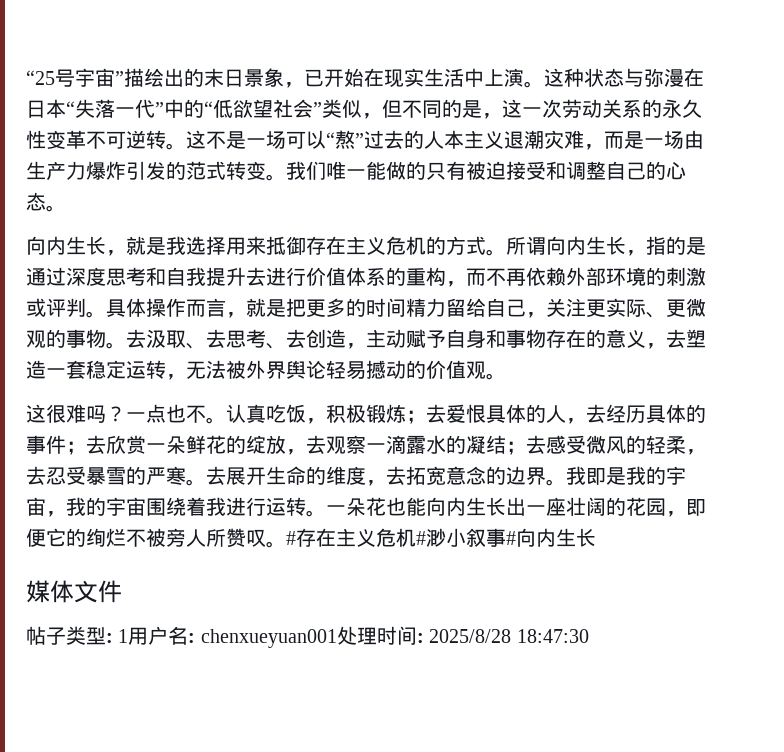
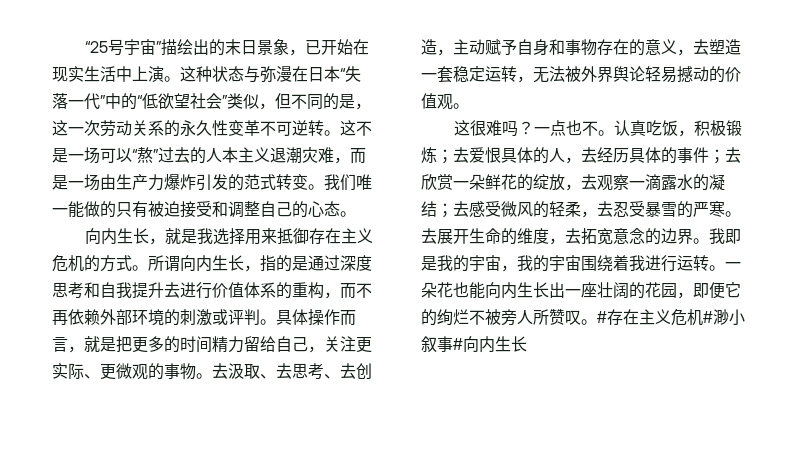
- 媒体文件
- 帖子类型: 1用户名: chenxueyuan001处理时间: 2025/8/28 18:47:30

